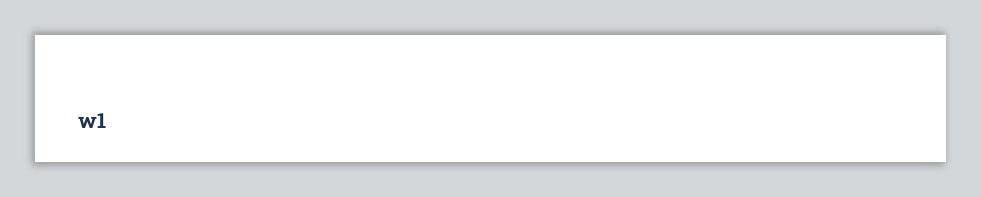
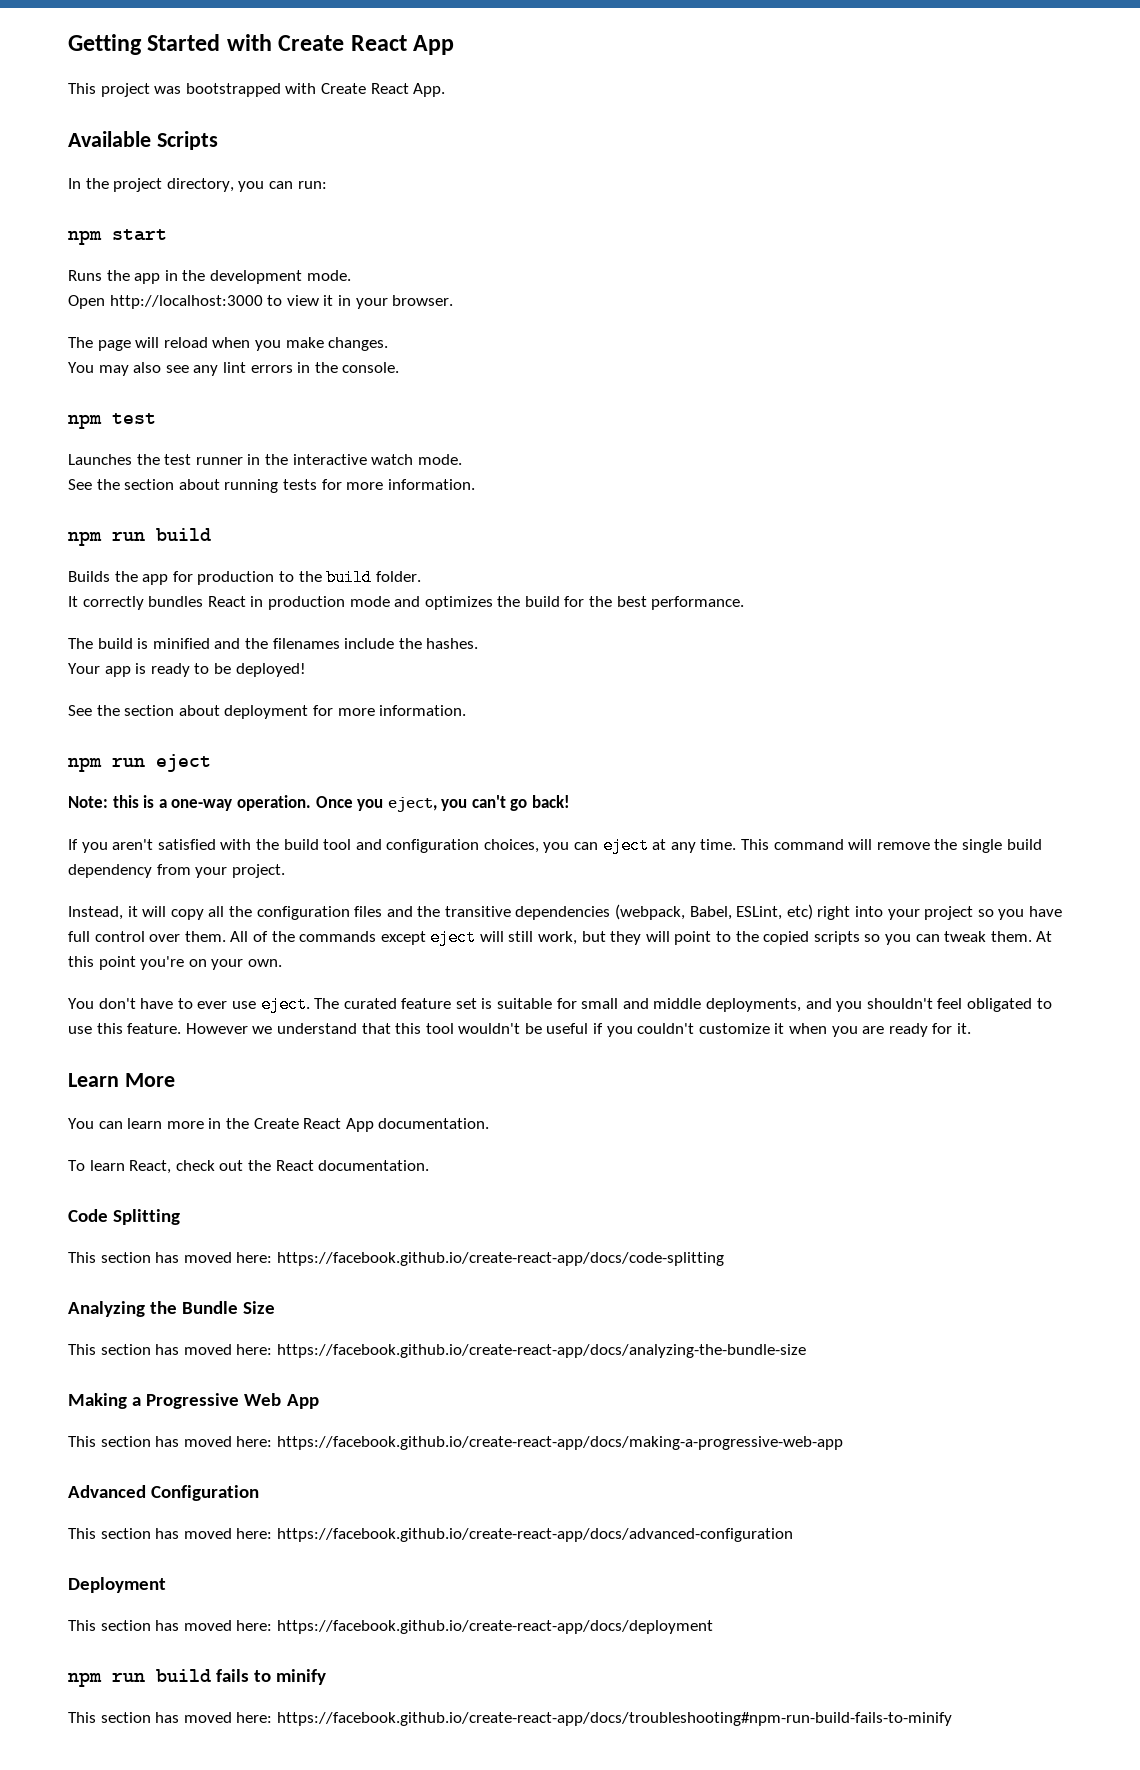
- w1
+ Getting Started with Create React App
+ This project was bootstrapped with Create React App.
+ Available Scripts
+ In the project directory, you can run:
+ npm start
+ Runs the app in the development mode.
+ Open http://localhost:3000 to view it in your browser.
+ The page will reload when you make changes.
+ You may also see any lint errors in the console.
+ npm test
+ Launches the test runner in the interactive watch mode.
+ See the section about running tests for more information.
+ npm run build
+ Builds the app for production to the build folder.
+ It correctly bundles React in production mode and optimizes the build for the best performance.
+ The build is minified and the filenames include the hashes.
+ Your app is ready to be deployed!
+ See the section about deployment for more information.
+ npm run eject
+ Note: this is a one-way operation. Once you eject, you can't go back!
+ If you aren't satisfied with the build tool and configuration choices, you can eject at any time. This command will remove the single build dependency from your project.
+ Instead, it will copy all the configuration files and the transitive dependencies (webpack, Babel, ESLint, etc) right into your project so you have full control over them. All of the commands except eject will still work, but they will point to the copied scripts so you can tweak them. At this point you're on your own.
+ You don't have to ever use eject. The curated feature set is suitable for small and middle deployments, and you shouldn't feel obligated to use this feature. However we understand that this tool wouldn't be useful if you couldn't customize it when you are ready for it.
+ Learn More
+ You can learn more in the Create React App documentation.
+ To learn React, check out the React documentation.
+ Code Splitting
+ This section has moved here: https://facebook.github.io/create-react-app/docs/code-splitting
+ Analyzing the Bundle Size
+ This section has moved here: https://facebook.github.io/create-react-app/docs/analyzing-the-bundle-size
+ Making a Progressive Web App
+ This section has moved here: https://facebook.github.io/create-react-app/docs/making-a-progressive-web-app
+ Advanced Configuration
+ This section has moved here: https://facebook.github.io/create-react-app/docs/advanced-configuration
+ Deployment
+ This section has moved here: https://facebook.github.io/create-react-app/docs/deployment
+ npm run build fails to minify
+ This section has moved here: https://facebook.github.io/create-react-app/docs/troubleshooting#npm-run-build-fails-to-minify

